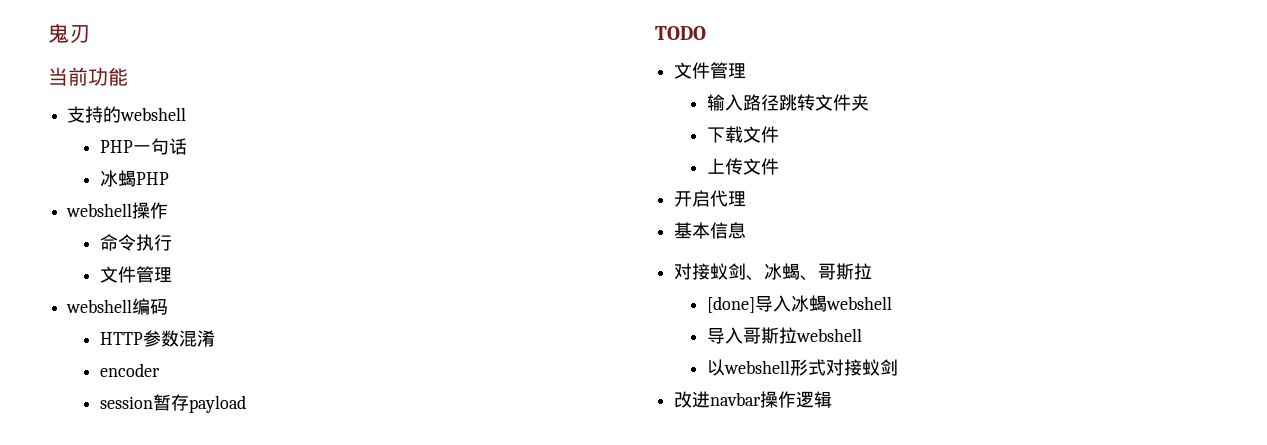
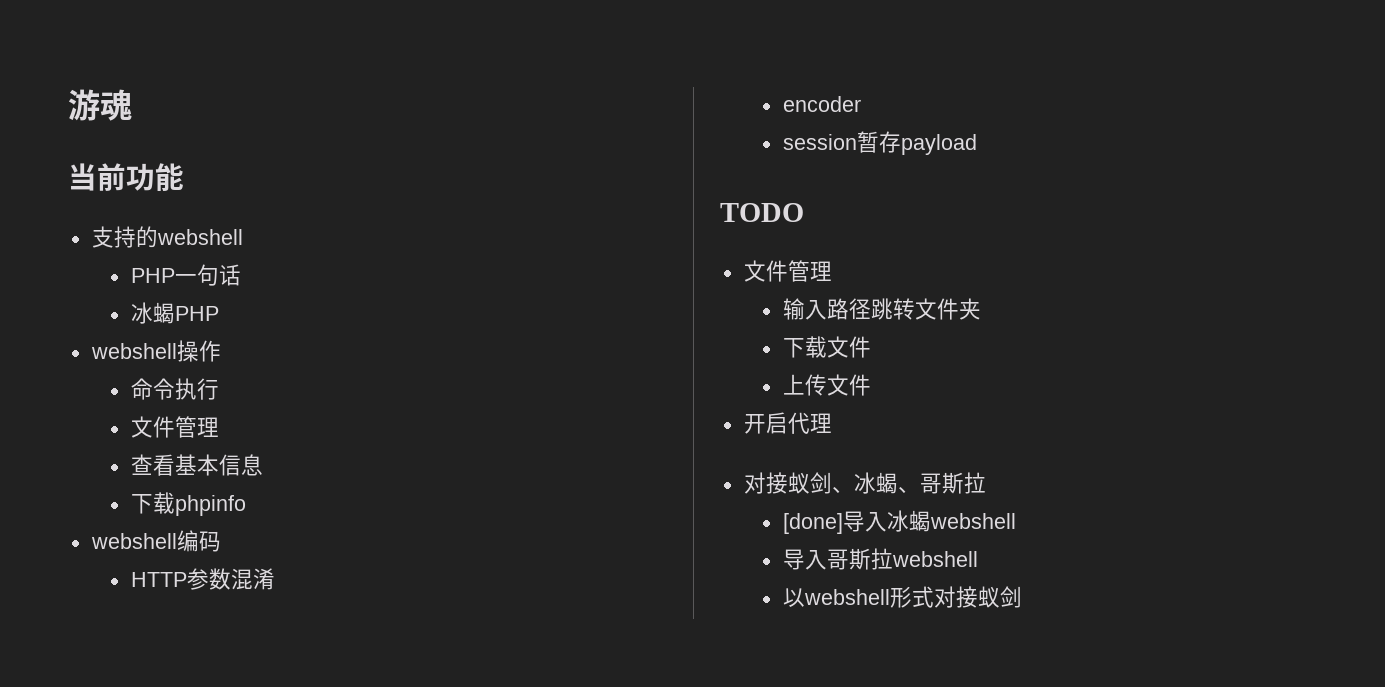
- 鬼刃
+ 游魂
+ 查看基本信息
+ 下载phpinfo
- 基本信息
- 改进navbar操作逻辑

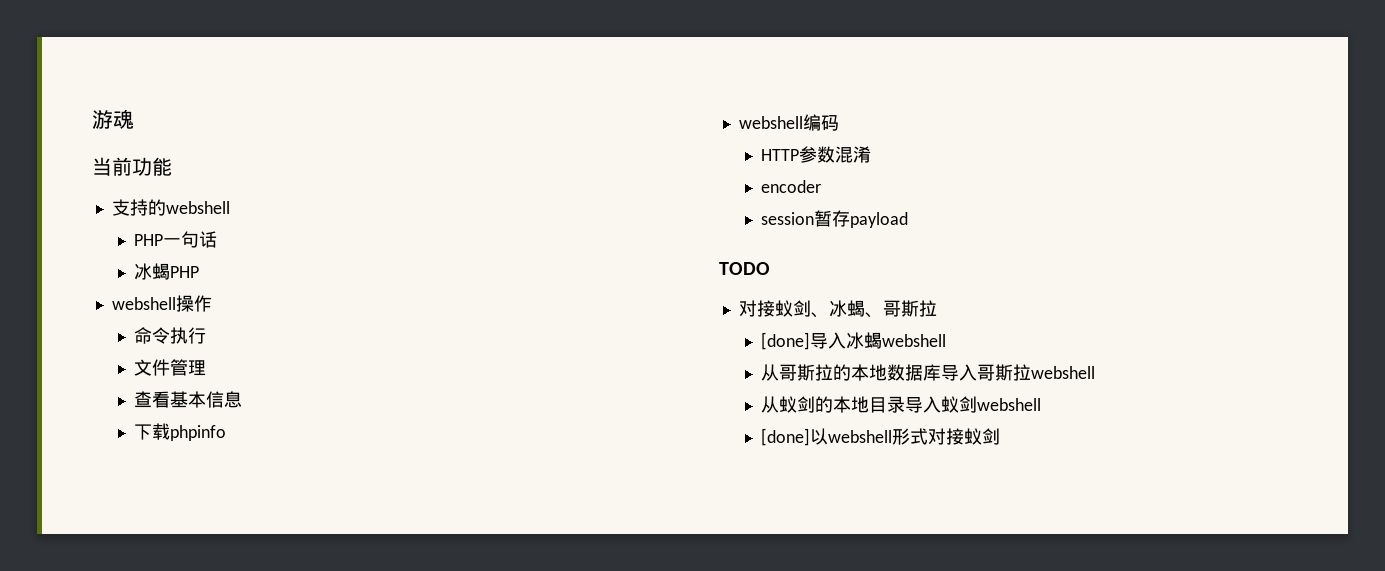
  TODO
- 文件管理
- 输入路径跳转文件夹
- 下载文件
- 上传文件
- 开启代理
- 导入哥斯拉webshell
+ 从哥斯拉的本地数据库导入哥斯拉webshell
- 以webshell形式对接蚁剑
+ 从蚁剑的本地目录导入蚁剑webshell
+ [done]以webshell形式对接蚁剑

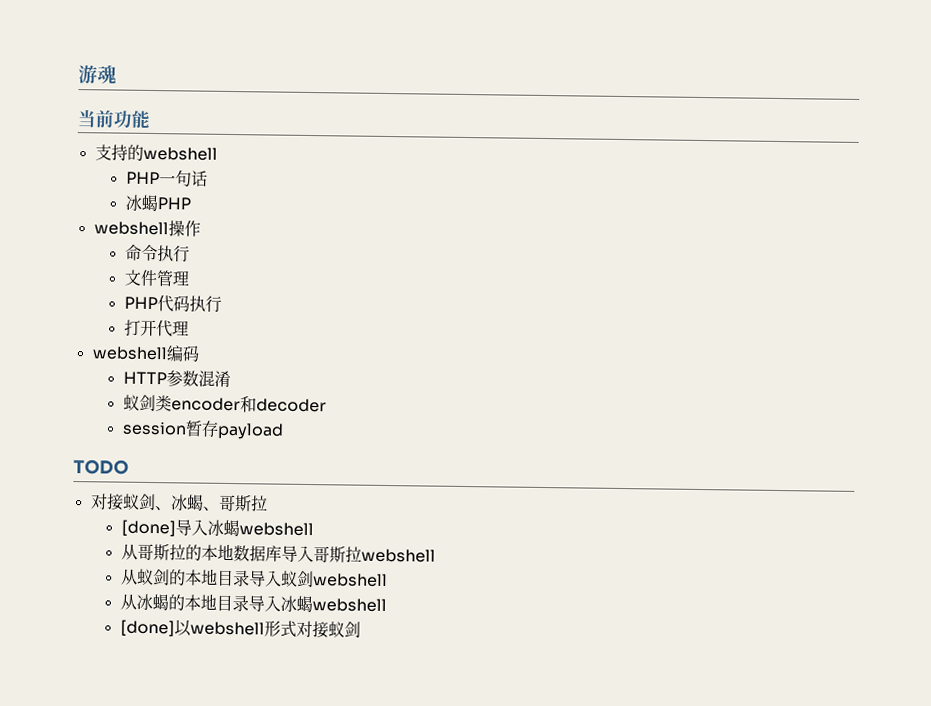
- 查看基本信息
- 下载phpinfo
+ PHP代码执行
+ 打开代理
- encoder
+ 蚁剑类encoder和decoder
+ 从冰蝎的本地目录导入冰蝎webshell

